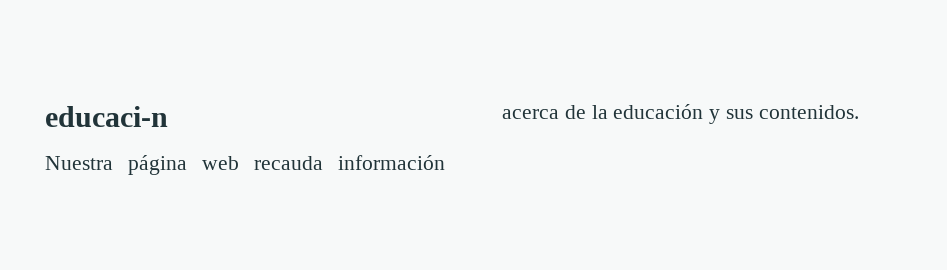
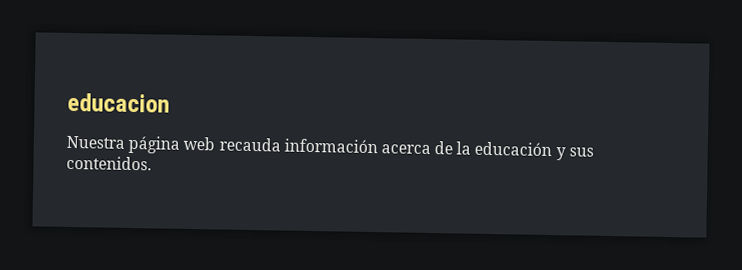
- educaci-n
+ educacion

